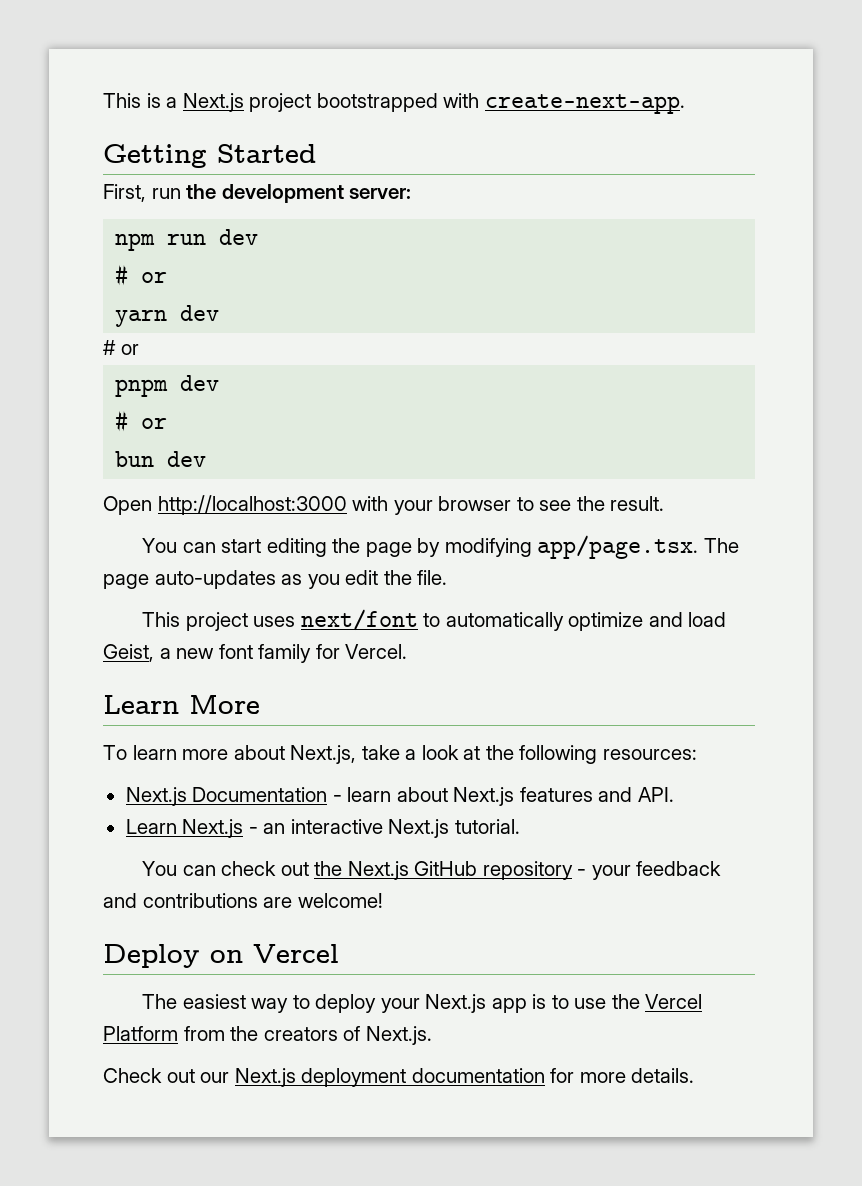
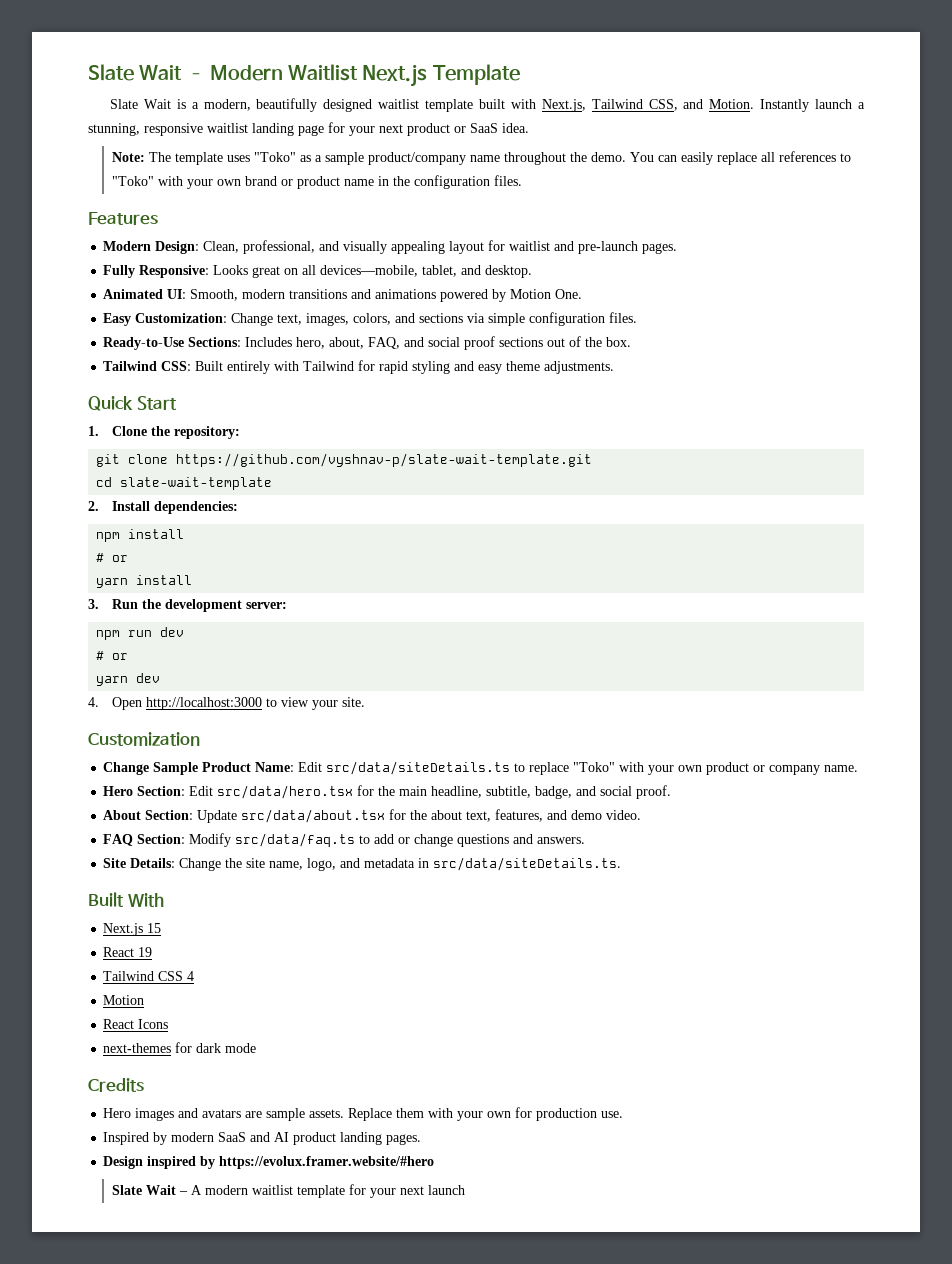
- This is a Next.js project bootstrapped with create-next-app.
- Getting Started
- First, run the development server:
+ Slate Wait – Modern Waitlist Next.js Template
+ Slate Wait is a modern, beautifully designed waitlist template built with Next.js, Tailwind CSS, and Motion. Instantly launch a stunning, responsive waitlist landing page for your next product or SaaS idea.
+ Note: The template uses "Toko" as a sample product/company name throughout the demo. You can easily replace all references to "Toko" with your own brand or product name in the configuration files.
+ Features
+ Modern Design: Clean, professional, and visually appealing layout for waitlist and pre-launch pages.
+ Fully Responsive: Looks great on all devices—mobile, tablet, and desktop.
+ Animated UI: Smooth, modern transitions and animations powered by Motion One.
+ Easy Customization: Change text, images, colors, and sections via simple configuration files.
+ Ready-to-Use Sections: Includes hero, about, FAQ, and social proof sections out of the box.
+ Tailwind CSS: Built entirely with Tailwind for rapid styling and easy theme adjustments.
+ Quick Start
+ 1. Clone the repository:
+ git clone https://github.com/vyshnav-p/slate-wait-template.git
+ cd slate-wait-template
+ 2. Install dependencies:
+ npm install
+ # or
+ yarn install
+ 3. Run the development server:
  yarn dev
- # or
- pnpm dev
- # or
- bun dev
- Open http://localhost:3000 with your browser to see the result.
- You can start editing the page by modifying app/page.tsx. The page auto-updates as you edit the file.
- This project uses next/font to automatically optimize and load Geist, a new font family for Vercel.
- Learn More
- To learn more about Next.js, take a look at the following resources:
- Next.js Documentation - learn about Next.js features and API.
- Learn Next.js - an interactive Next.js tutorial.
- You can check out the Next.js GitHub repository - your feedback and contributions are welcome!
- Deploy on Vercel
- The easiest way to deploy your Next.js app is to use the Vercel Platform from the creators of Next.js.
- Check out our Next.js deployment documentation for more details.
+ 4. Open http://localhost:3000 to view your site.
+ Customization
+ Change Sample Product Name: Edit src/data/siteDetails.ts to replace "Toko" with your own product or company name.
+ Hero Section: Edit src/data/hero.tsx for the main headline, subtitle, badge, and social proof.
+ About Section: Update src/data/about.tsx for the about text, features, and demo video.
+ FAQ Section: Modify src/data/faq.ts to add or change questions and answers.
+ Site Details: Change the site name, logo, and metadata in src/data/siteDetails.ts.
+ Built With
+ Next.js 15
+ React 19
+ Tailwind CSS 4
+ Motion
+ React Icons
+ next-themes for dark mode
+ Credits
+ Hero images and avatars are sample assets. Replace them with your own for production use.
+ Inspired by modern SaaS and AI product landing pages.
+ Design inspired by https://evolux.framer.website/#hero
+ Slate Wait – A modern waitlist template for your next launch

